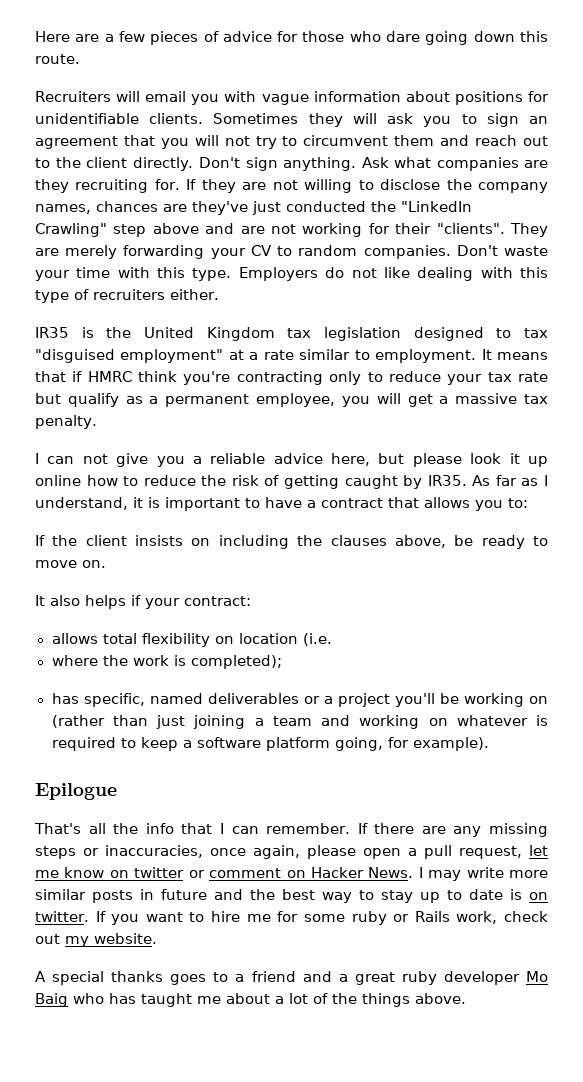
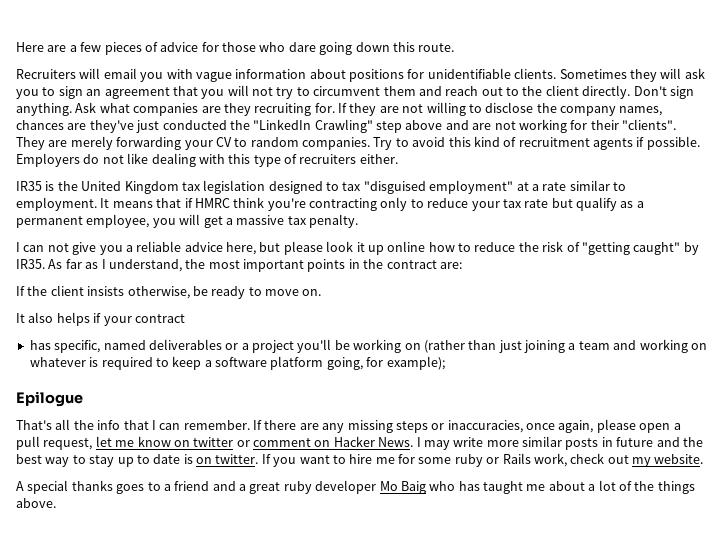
- Don't waste your time with this type.
+ Try to avoid this kind of recruitment agents if possible.
- I can not give you a reliable advice here, but please look it up online how to reduce the risk of getting caught by IR35.
+ I can not give you a reliable advice here, but please look it up online how to reduce the risk of "getting caught" by IR35.
- As far as I understand, it is important to have a contract that allows you to:
+ As far as I understand, the most important points in the contract are:
- If the client insists on including the clauses above, be ready to move on.
+ If the client insists otherwise, be ready to move on.
- It also helps if your contract:
- allows total flexibility on location (i.e.
- where the work is completed);
+ It also helps if your contract
- has specific, named deliverables or a project you'll be working on (rather than just joining a team and working on whatever is required to keep a software platform going, for example).
+ has specific, named deliverables or a project you'll be working on (rather than just joining a team and working on whatever is required to keep a software platform going, for example);

